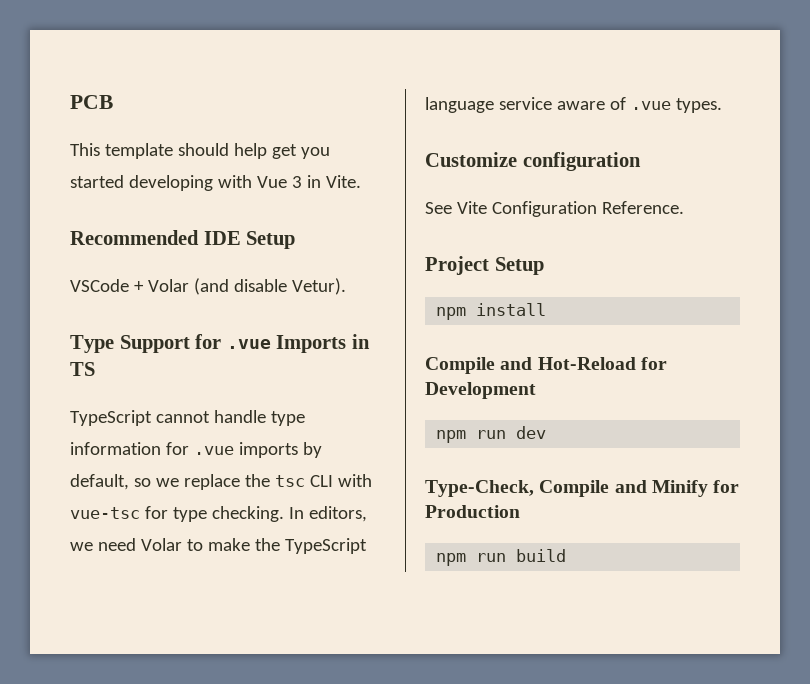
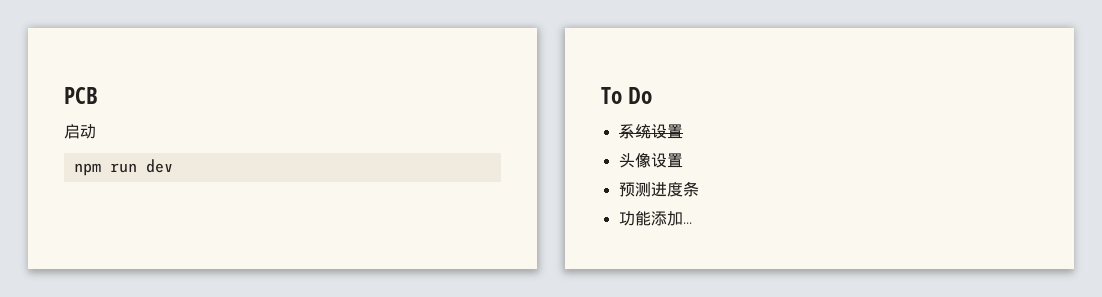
- This template should help get you started developing with Vue 3 in Vite.
- Recommended IDE Setup
- VSCode + Volar (and disable Vetur).
- Type Support for .vue Imports in TS
- TypeScript cannot handle type information for .vue imports by default, so we replace the tsc CLI with vue-tsc for type checking. In editors, we need Volar to make the TypeScript language service aware of .vue types.
- Customize configuration
- See Vite Configuration Reference.
- Project Setup
- npm install
- Compile and Hot-Reload for Development
+ 启动
  npm run dev
- Type-Check, Compile and Minify for Production
- npm run build
+ To Do
+ 系统设置
+ 头像设置
+ 预测进度条
+ 功能添加...

